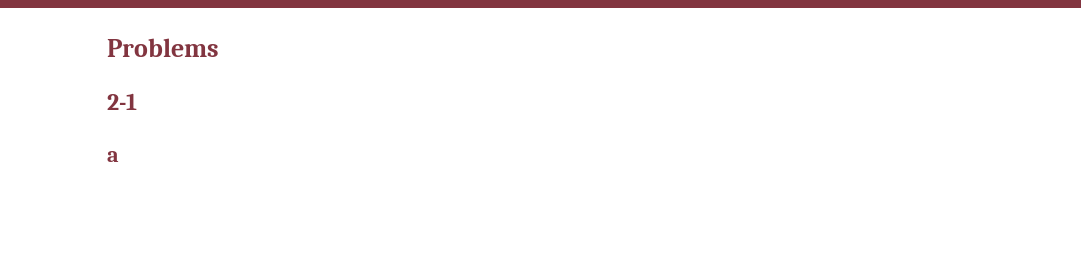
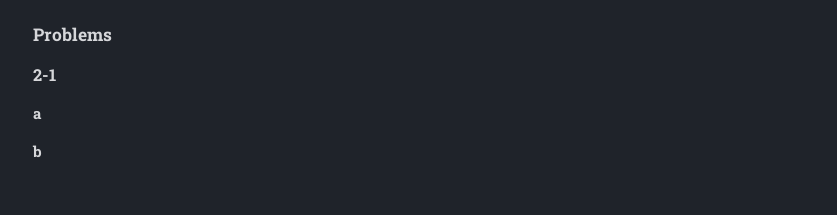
+ b

